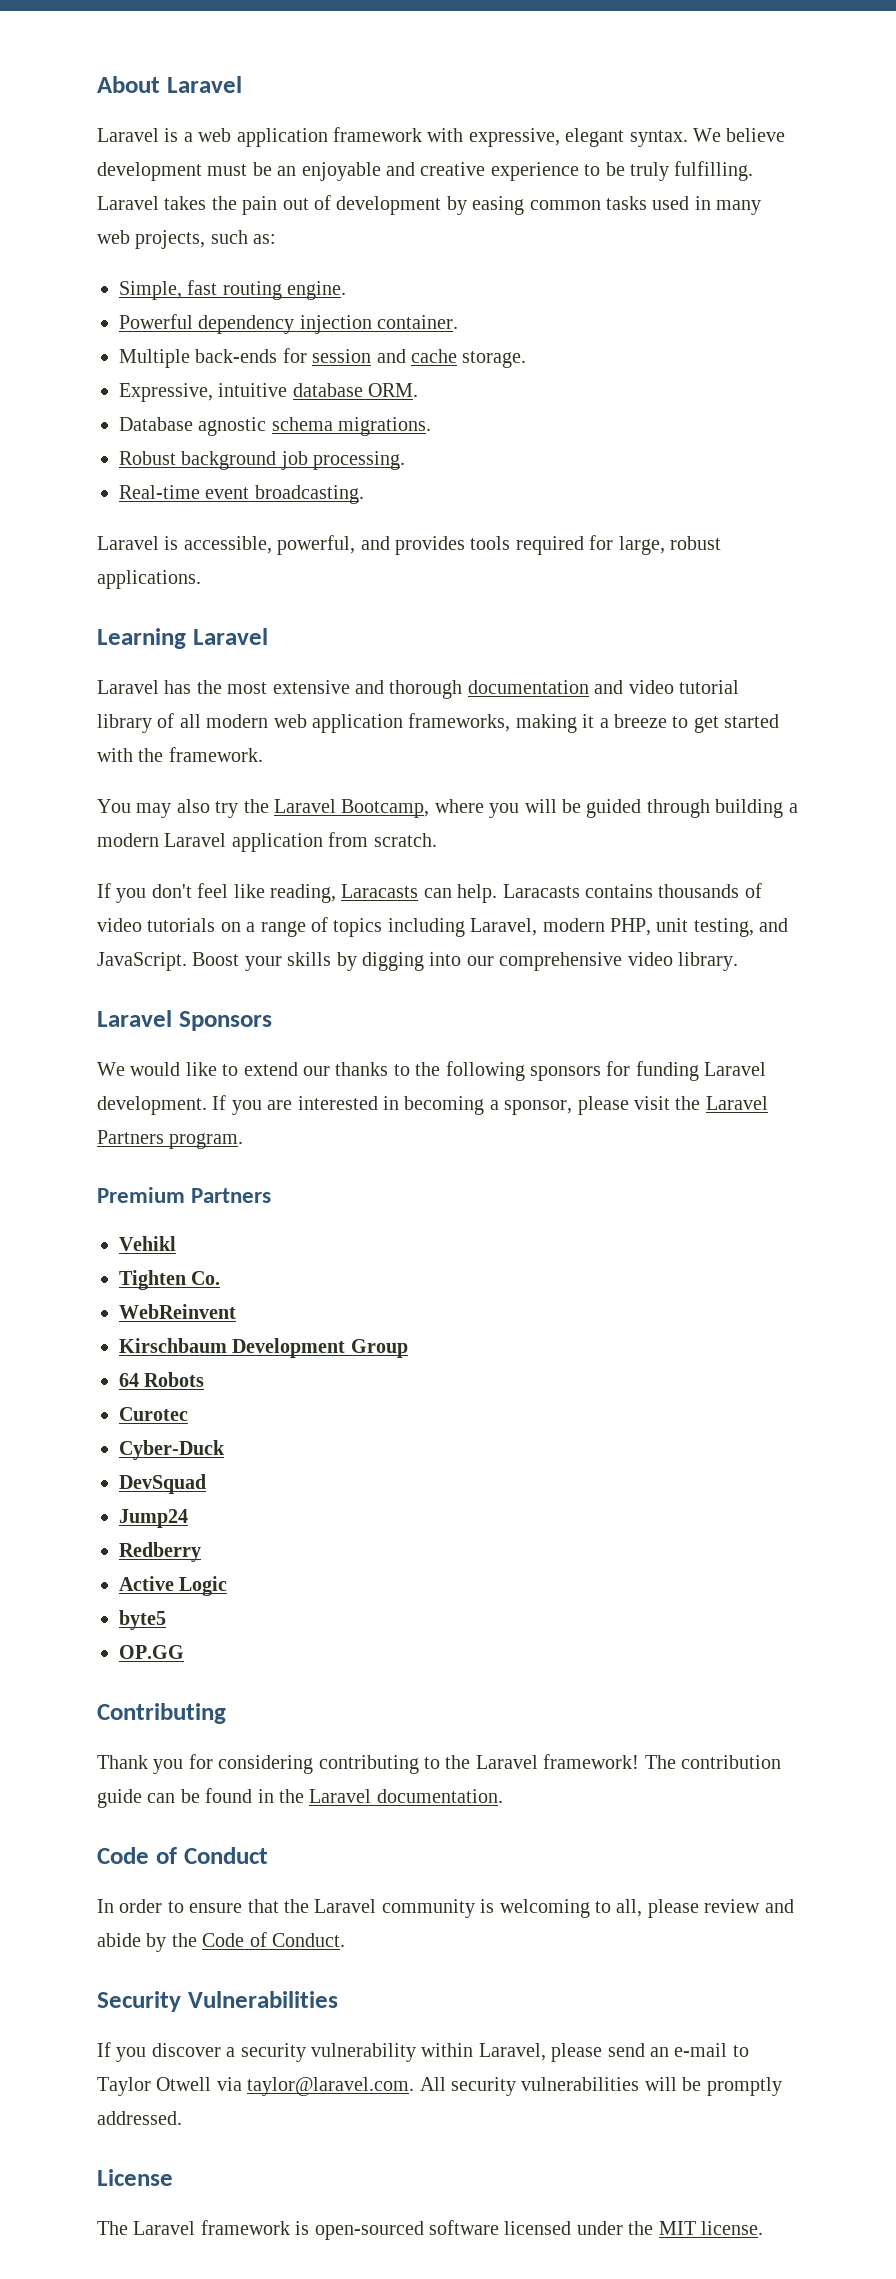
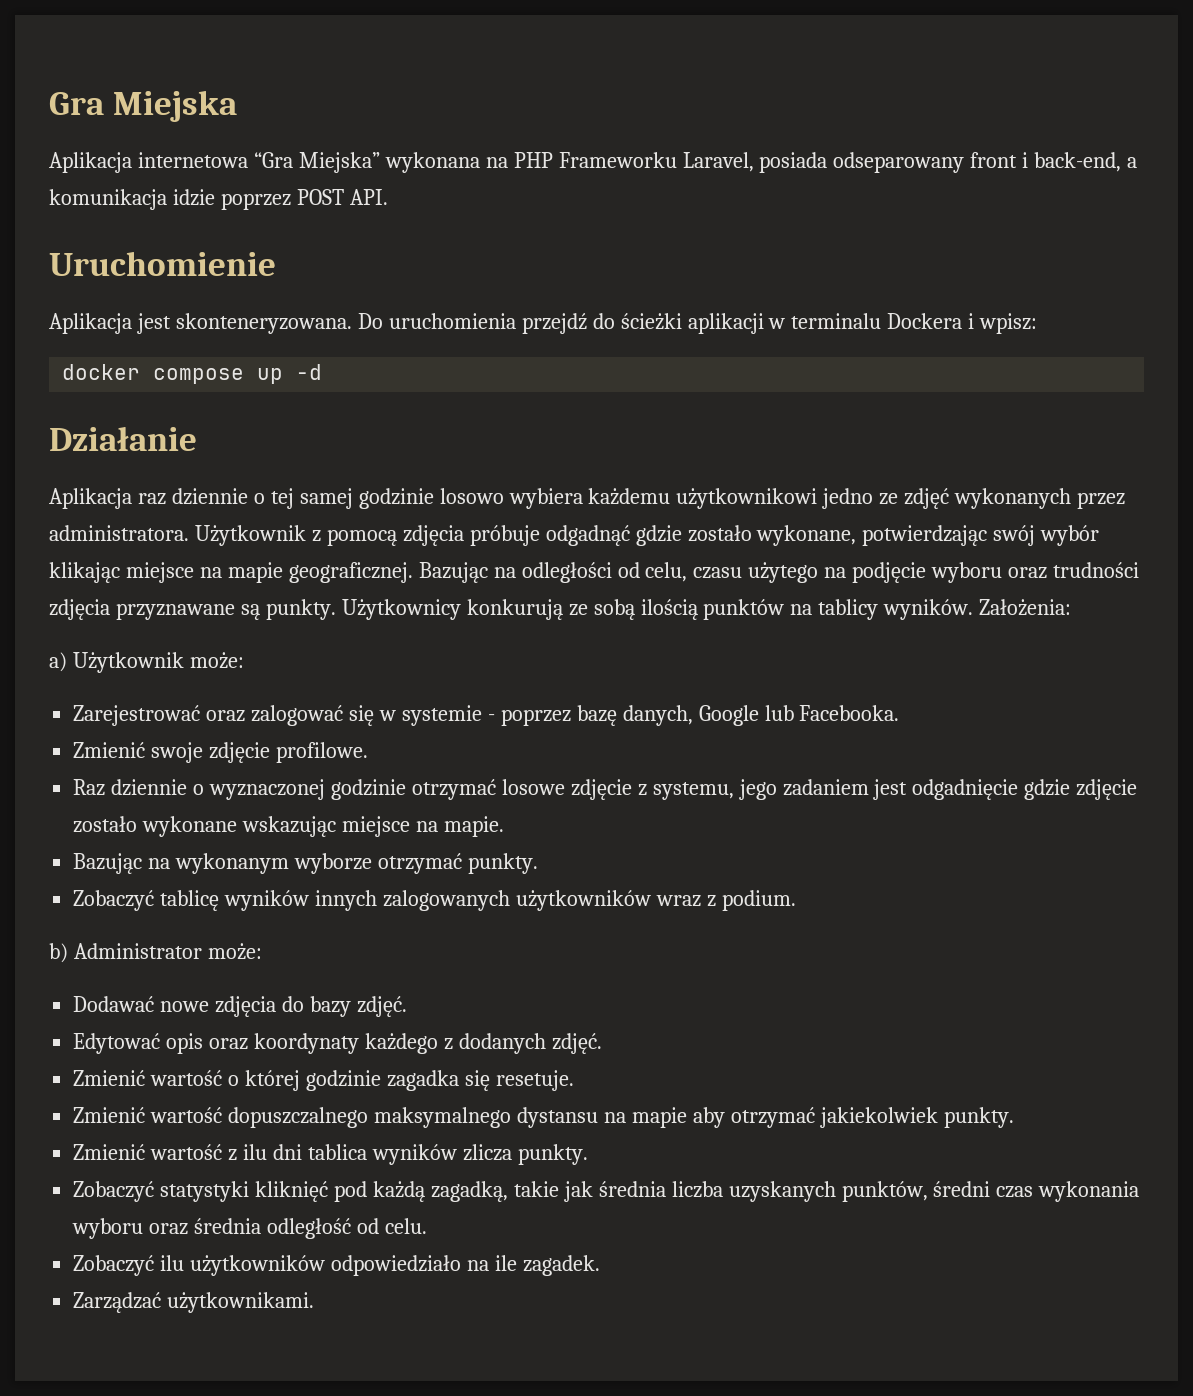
- About Laravel
- Laravel is a web application framework with expressive, elegant syntax. We believe development must be an enjoyable and creative experience to be truly fulfilling. Laravel takes the pain out of development by easing common tasks used in many web projects, such as:
- Simple, fast routing engine.
- Powerful dependency injection container.
- Multiple back-ends for session and cache storage.
- Expressive, intuitive database ORM.
- Database agnostic schema migrations.
- Robust background job processing.
- Real-time event broadcasting.
- Laravel is accessible, powerful, and provides tools required for large, robust applications.
- Learning Laravel
- Laravel has the most extensive and thorough documentation and video tutorial library of all modern web application frameworks, making it a breeze to get started with the framework.
- You may also try the Laravel Bootcamp, where you will be guided through building a modern Laravel application from scratch.
- If you don't feel like reading, Laracasts can help. Laracasts contains thousands of video tutorials on a range of topics including Laravel, modern PHP, unit testing, and JavaScript. Boost your skills by digging into our comprehensive video library.
- Laravel Sponsors
- We would like to extend our thanks to the following sponsors for funding Laravel development. If you are interested in becoming a sponsor, please visit the Laravel Partners program.
- Premium Partners
- Vehikl
- Tighten Co.
- WebReinvent
- Kirschbaum Development Group
- 64 Robots
- Curotec
- Cyber-Duck
- DevSquad
- Jump24
- Redberry
- Active Logic
- byte5
- OP.GG
- Contributing
- Thank you for considering contributing to the Laravel framework! The contribution guide can be found in the Laravel documentation.
- Code of Conduct
- In order to ensure that the Laravel community is welcoming to all, please review and abide by the Code of Conduct.
- Security Vulnerabilities
- If you discover a security vulnerability within Laravel, please send an e-mail to Taylor Otwell via taylor@laravel.com. All security vulnerabilities will be promptly addressed.
- License
- The Laravel framework is open-sourced software licensed under the MIT license.
+ Gra Miejska
+ Aplikacja internetowa “Gra Miejska” wykonana na PHP Frameworku Laravel, posiada odseparowany front i back-end, a komunikacja idzie poprzez POST API.
+ Uruchomienie
+ Aplikacja jest skonteneryzowana. Do uruchomienia przejdź do ścieżki aplikacji w terminalu Dockera i wpisz:
+ docker compose up -d
+ Działanie
+ Aplikacja raz dziennie o tej samej godzinie losowo wybiera każdemu użytkownikowi jedno ze zdjęć wykonanych przez administratora. Użytkownik z pomocą zdjęcia próbuje odgadnąć gdzie zostało wykonane, potwierdzając swój wybór klikając miejsce na mapie geograficznej. Bazując na odległości od celu, czasu użytego na podjęcie wyboru oraz trudności zdjęcia przyznawane są punkty. Użytkownicy konkurują ze sobą ilością punktów na tablicy wyników. Założenia:
+ a) Użytkownik może:
+ Zarejestrować oraz zalogować się w systemie - poprzez bazę danych, Google lub Facebooka.
+ Zmienić swoje zdjęcie profilowe.
+ Raz dziennie o wyznaczonej godzinie otrzymać losowe zdjęcie z systemu, jego zadaniem jest odgadnięcie gdzie zdjęcie zostało wykonane wskazując miejsce na mapie.
+ Bazując na wykonanym wyborze otrzymać punkty.
+ Zobaczyć tablicę wyników innych zalogowanych użytkowników wraz z podium.
+ b) Administrator może:
+ Dodawać nowe zdjęcia do bazy zdjęć.
+ Edytować opis oraz koordynaty każdego z dodanych zdjęć.
+ Zmienić wartość o której godzinie zagadka się resetuje.
+ Zmienić wartość dopuszczalnego maksymalnego dystansu na mapie aby otrzymać jakiekolwiek punkty.
+ Zmienić wartość z ilu dni tablica wyników zlicza punkty.
+ Zobaczyć statystyki kliknięć pod każdą zagadką, takie jak średnia liczba uzyskanych punktów, średni czas wykonania wyboru oraz średnia odległość od celu.
+ Zobaczyć ilu użytkowników odpowiedziało na ile zagadek.
+ Zarządzać użytkownikami.

